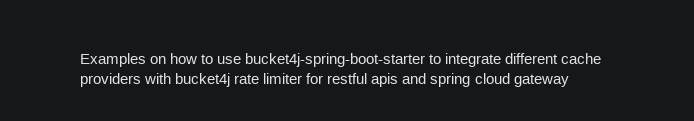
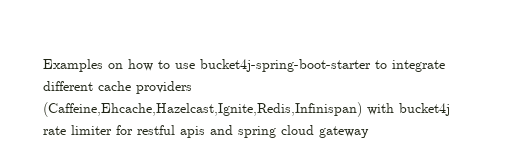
- Examples on how to use bucket4j-spring-boot-starter to integrate different cache providers with bucket4j rate limiter for restful apis and spring cloud gateway
+ Examples on how to use bucket4j-spring-boot-starter to integrate different cache providers (Caffeine,Ehcache,Hazelcast,Ignite,Redis,Infinispan) with bucket4j rate limiter for restful apis and spring cloud gateway

